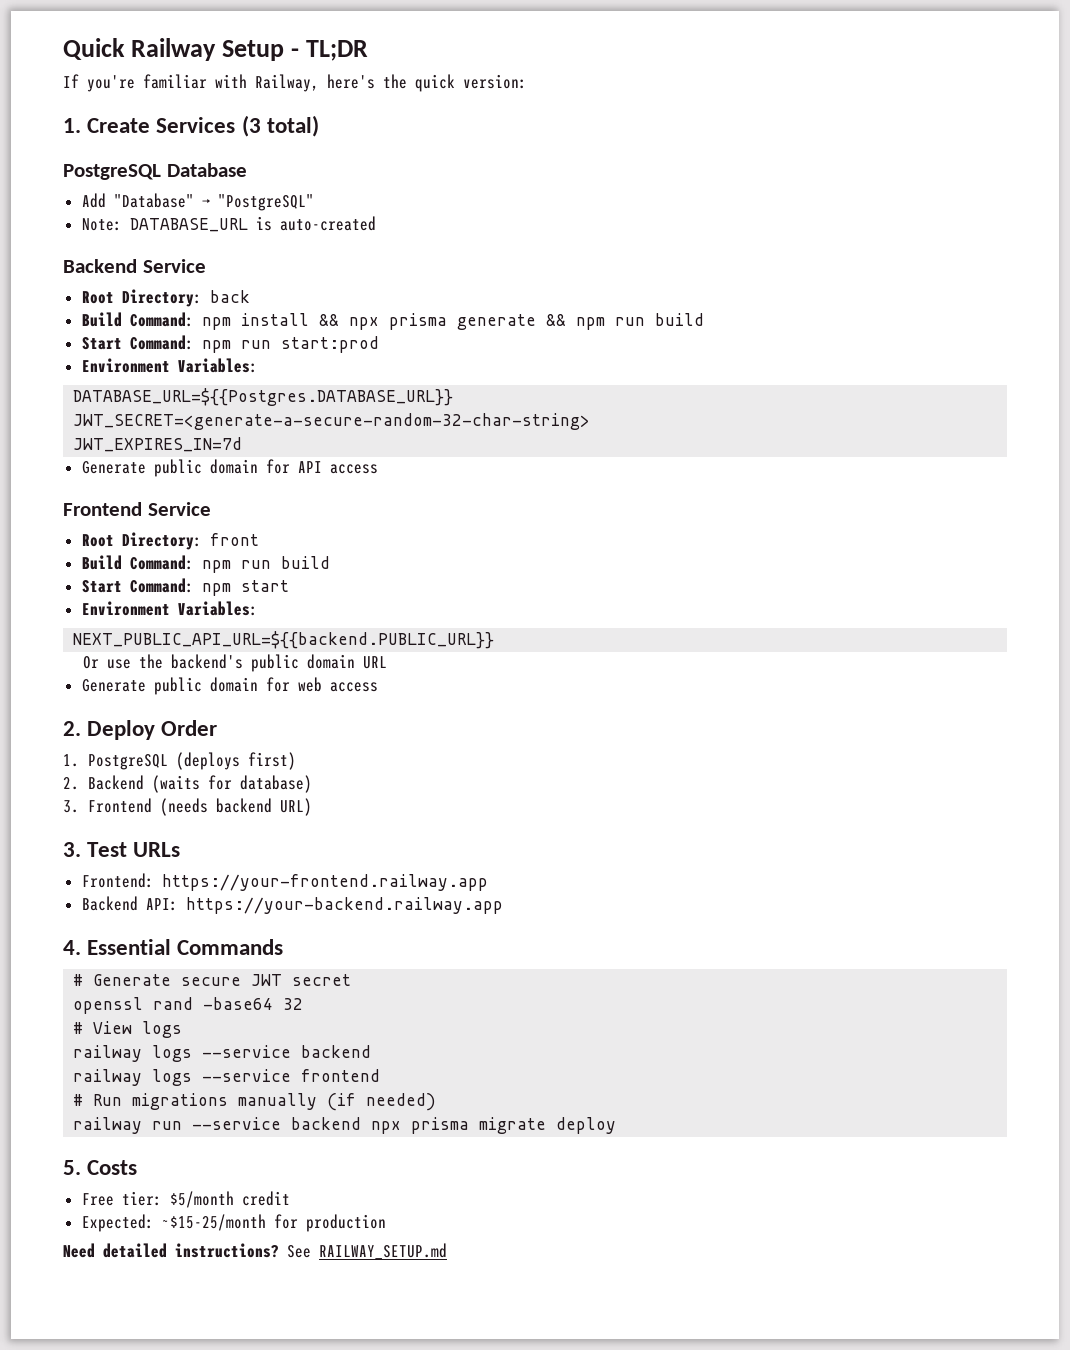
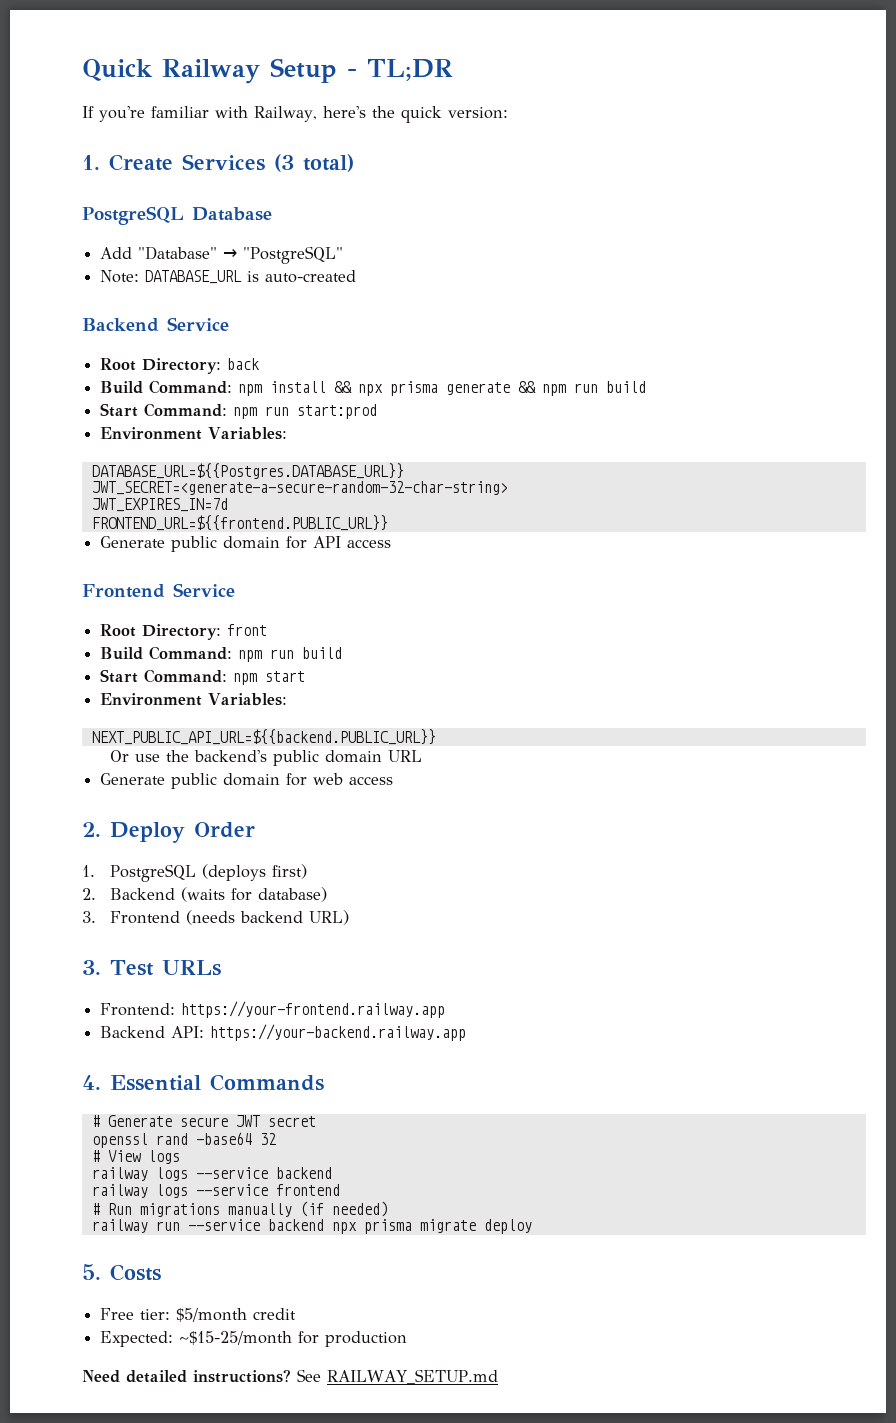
+ FRONTEND_URL=${{frontend.PUBLIC_URL}}

